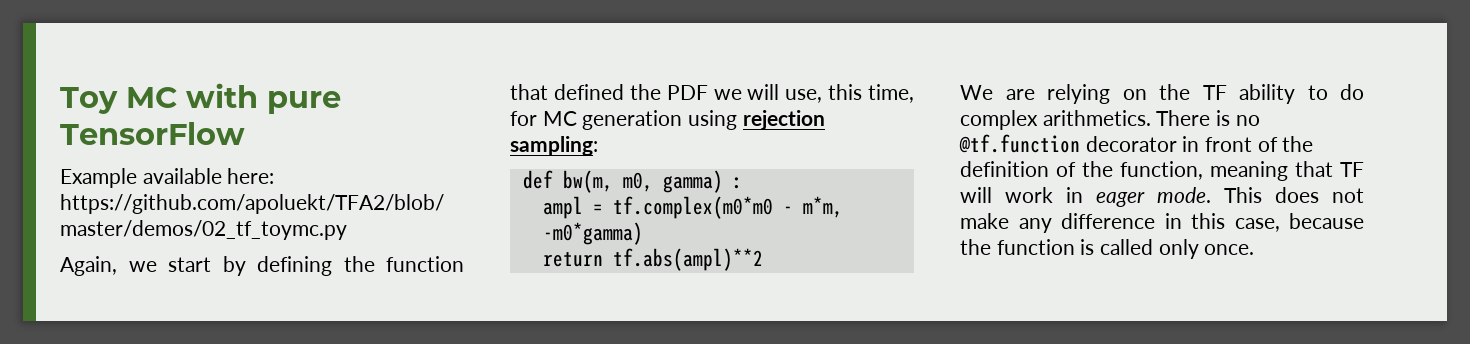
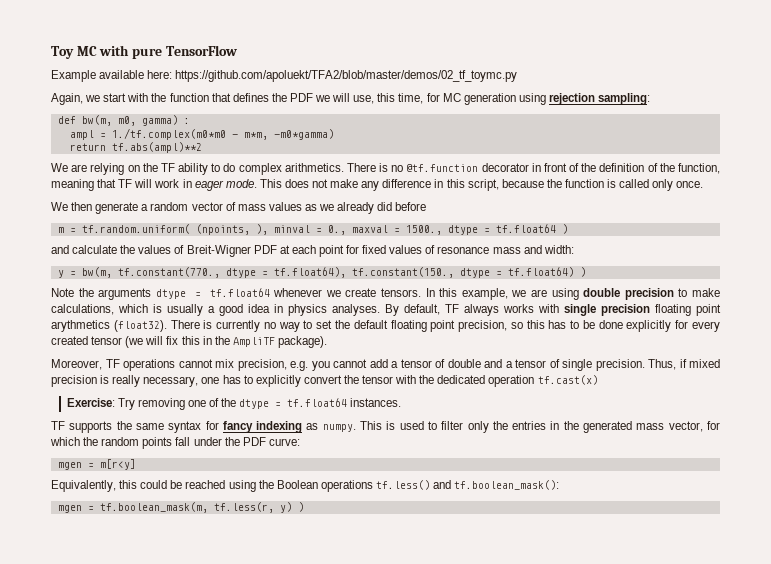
- Again, we start by defining the function that defined the PDF we will use, this time, for MC generation using rejection sampling:
+ Again, we start with the function that defines the PDF we will use, this time, for MC generation using rejection sampling:
- ampl = tf.complex(m0*m0 - m*m, -m0*gamma)
+ ampl = 1./tf.complex(m0*m0 - m*m, -m0*gamma)
- This does not make any difference in this case, because the function is called only once.
+ This does not make any difference in this script, because the function is called only once.
+ We then generate a random vector of mass values as we already did before
+ m = tf.random.uniform( (npoints, ), minval = 0., maxval = 1500., dtype = tf.float64 )
+ and calculate the values of Breit-Wigner PDF at each point for fixed values of resonance mass and width:
+ y = bw(m, tf.constant(770., dtype = tf.float64), tf.constant(150., dtype = tf.float64) )
+ Note the arguments dtype = tf.float64 whenever we create tensors. In this example, we are using double precision to make calculations, which is usually a good idea in physics analyses. By default, TF always works with single precision floating point arythmetics (float32). There is currently no way to set the default floating point precision, so this has to be done explicitly for every created tensor (we will fix this in the AmpliTF package).
+ Moreover, TF operations cannot mix precision, e.g. you cannot add a tensor of double and a tensor of single precision. Thus, if mixed precision is really necessary, one has to explicitly convert the tensor with the dedicated operation tf.cast(x)
+ Exercise: Try removing one of the dtype = tf.float64 instances.
+ TF supports the same syntax for fancy indexing as numpy. This is used to filter only the entries in the generated mass vector, for which the random points fall under the PDF curve:
+ mgen = m[r<y]
+ Equivalently, this could be reached using the Boolean operations tf.less() and tf.boolean_mask():
+ mgen = tf.boolean_mask(m, tf.less(r, y) )

